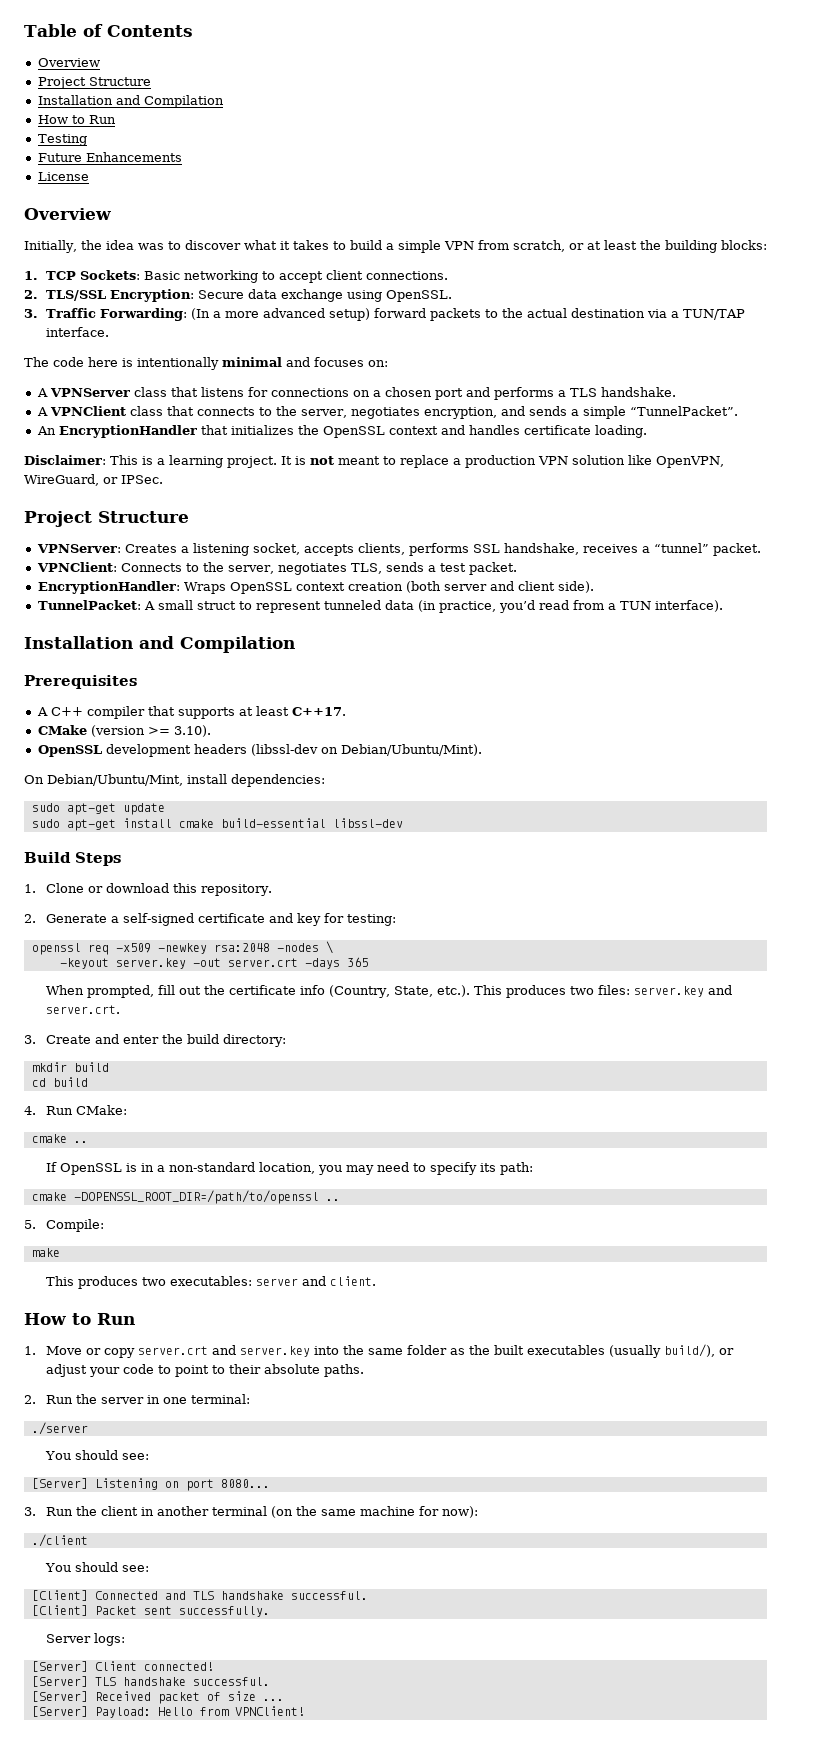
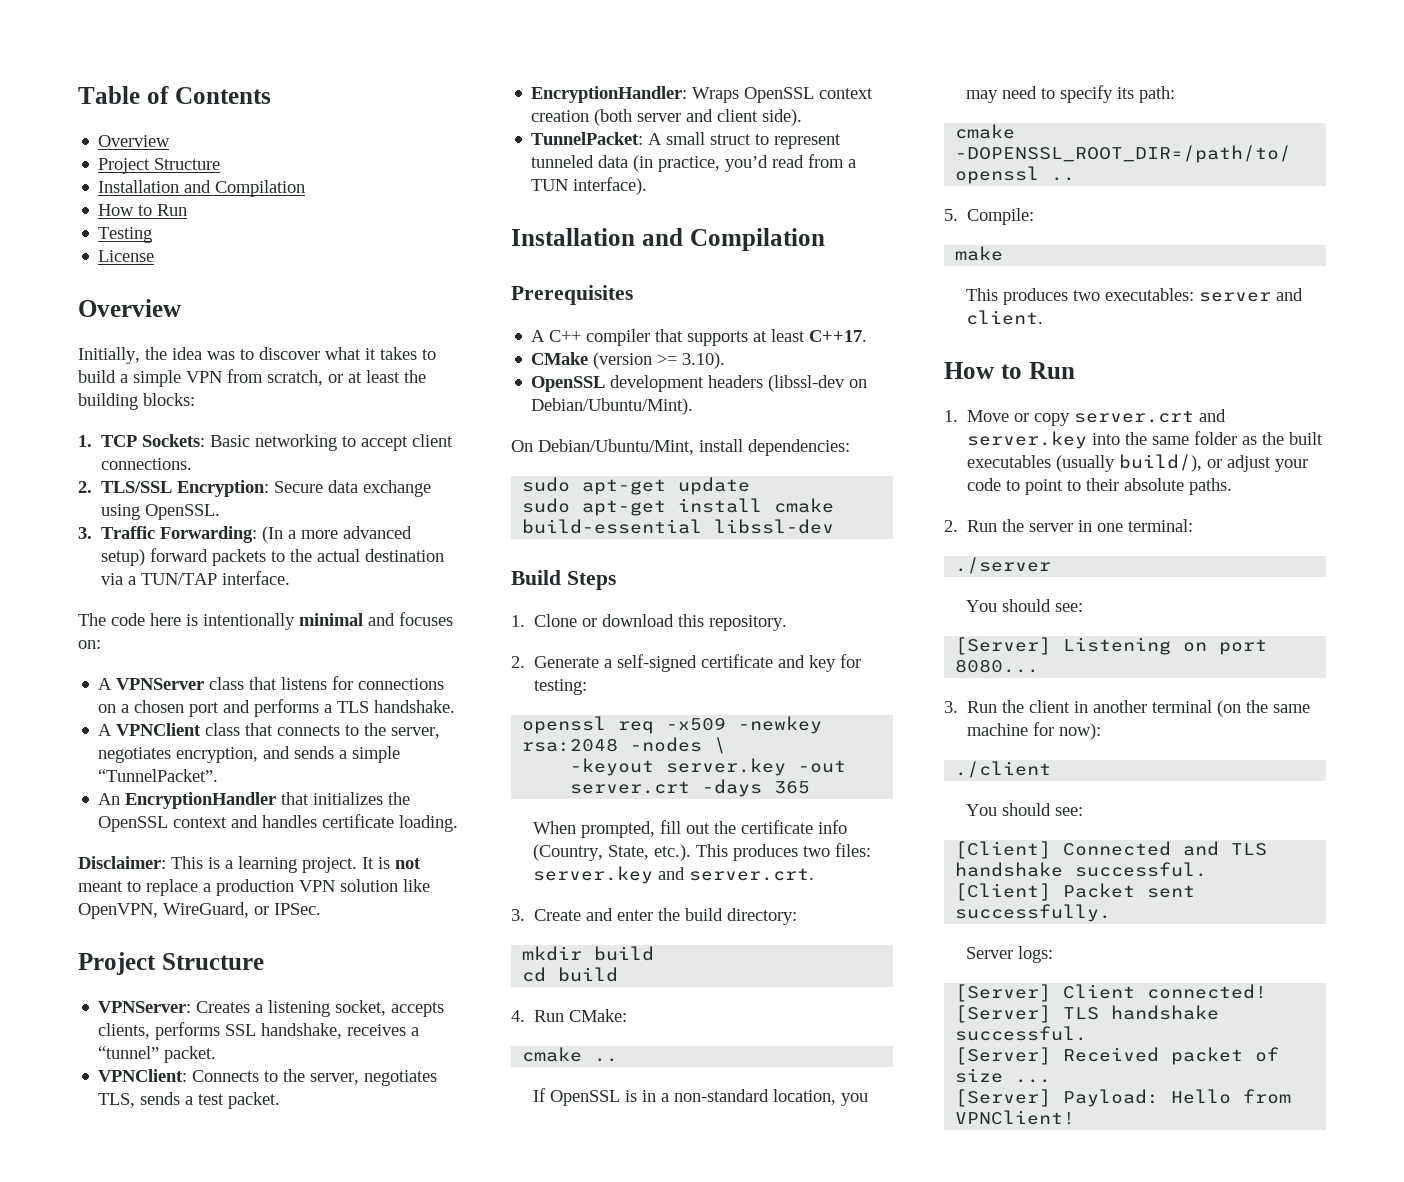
- Future Enhancements

